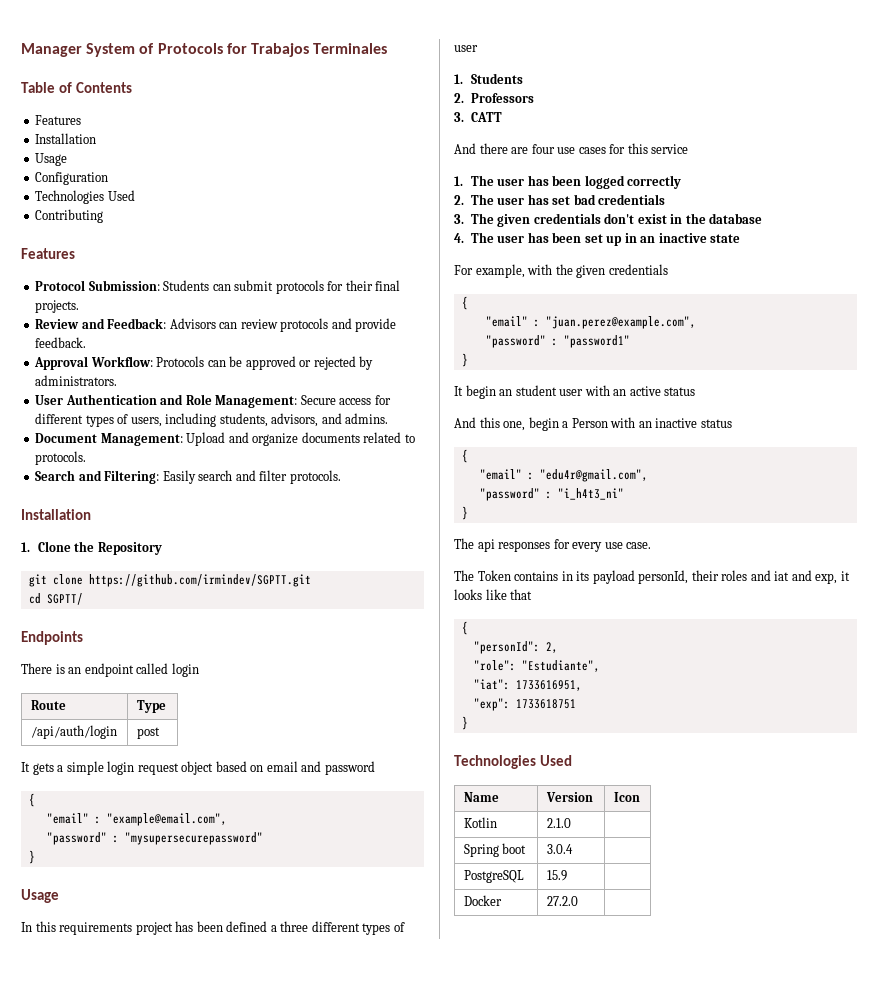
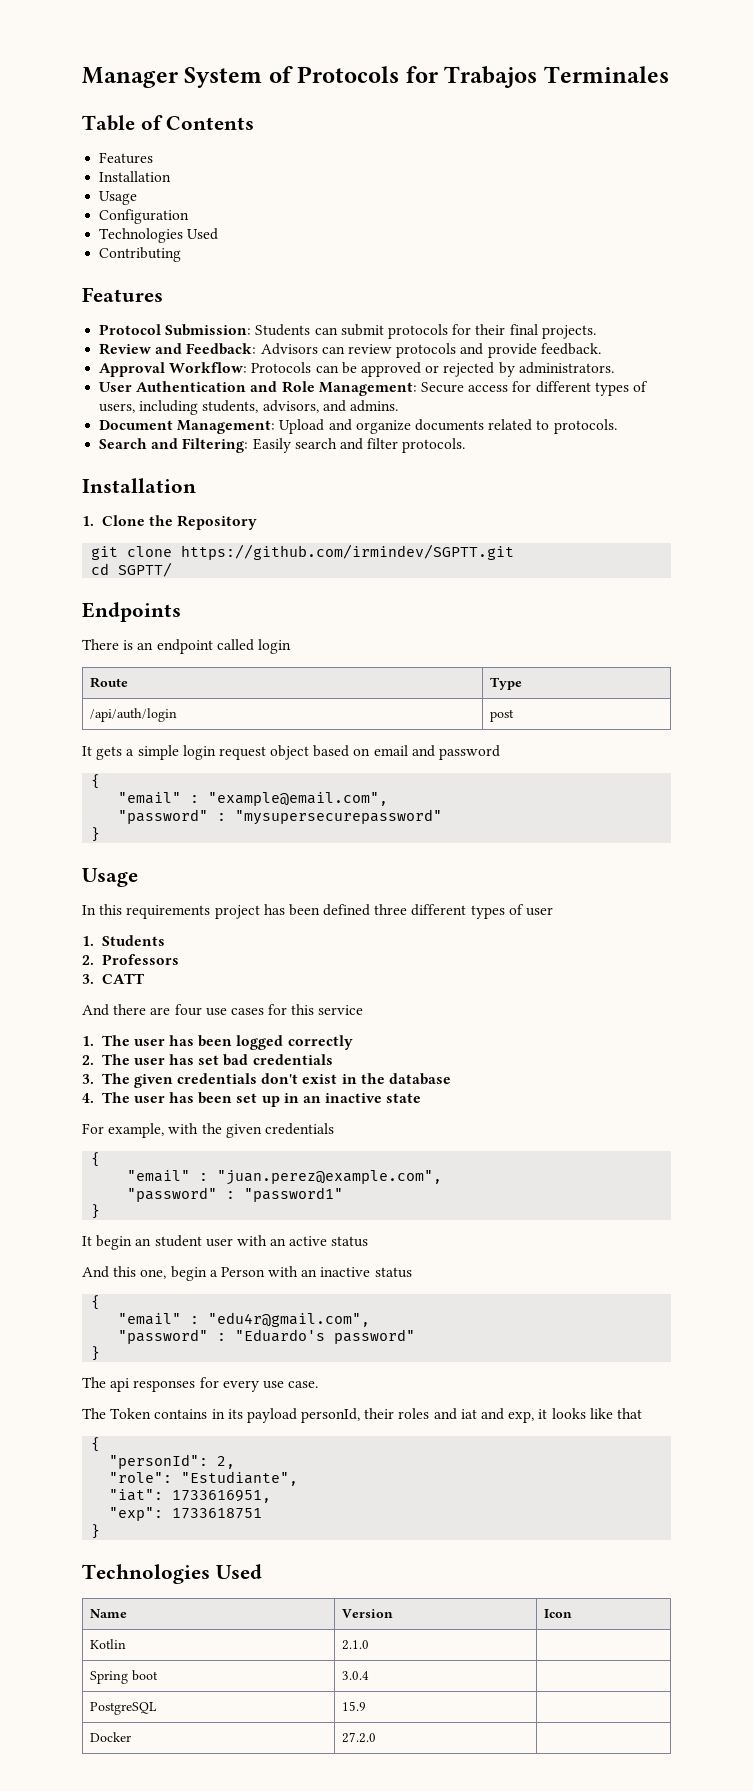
- In this requirements project has been defined a three different types of user
+ In this requirements project has been defined three different types of user
- "password" : "i_h4t3_ni"
+ "password" : "Eduardo's password"

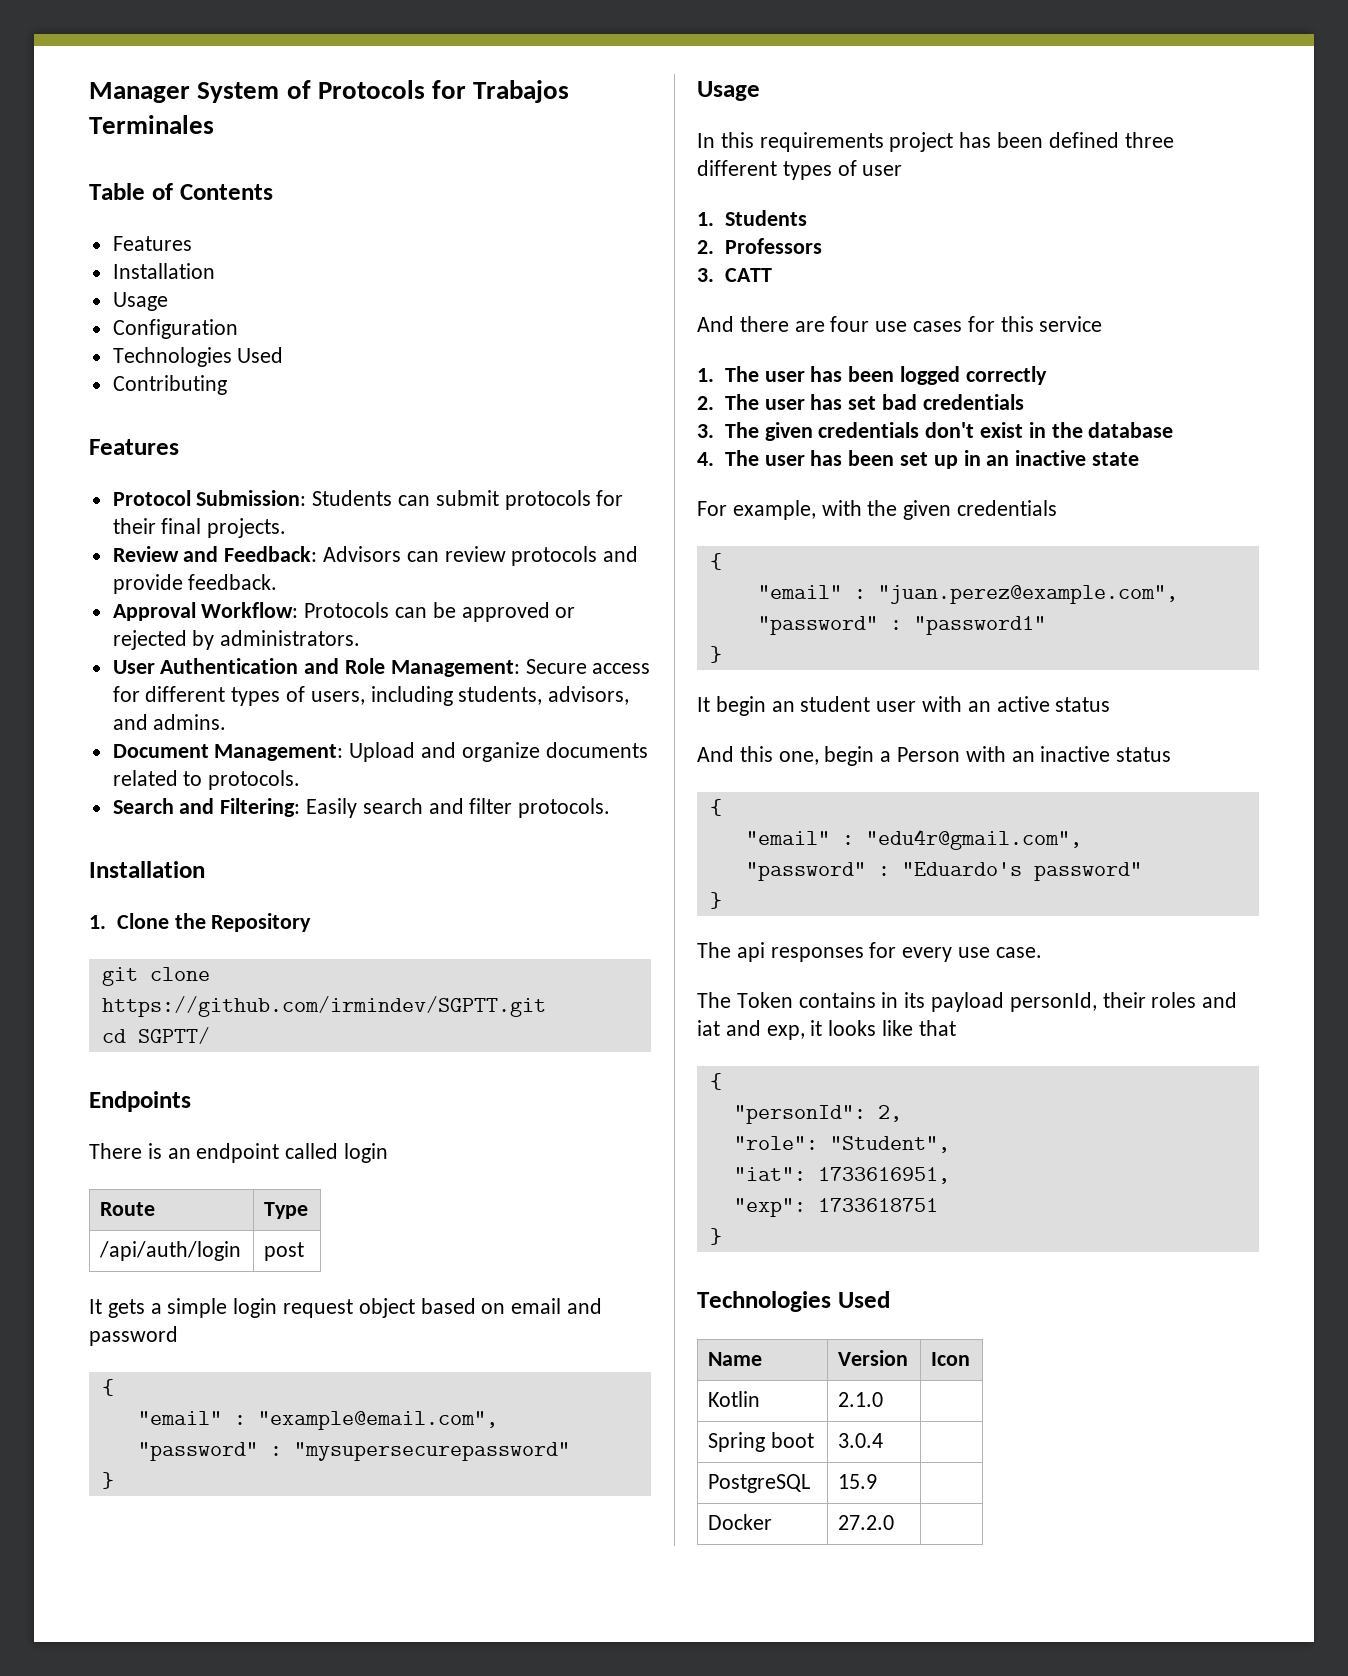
- "role": "Estudiante",
+ "role": "Student",

